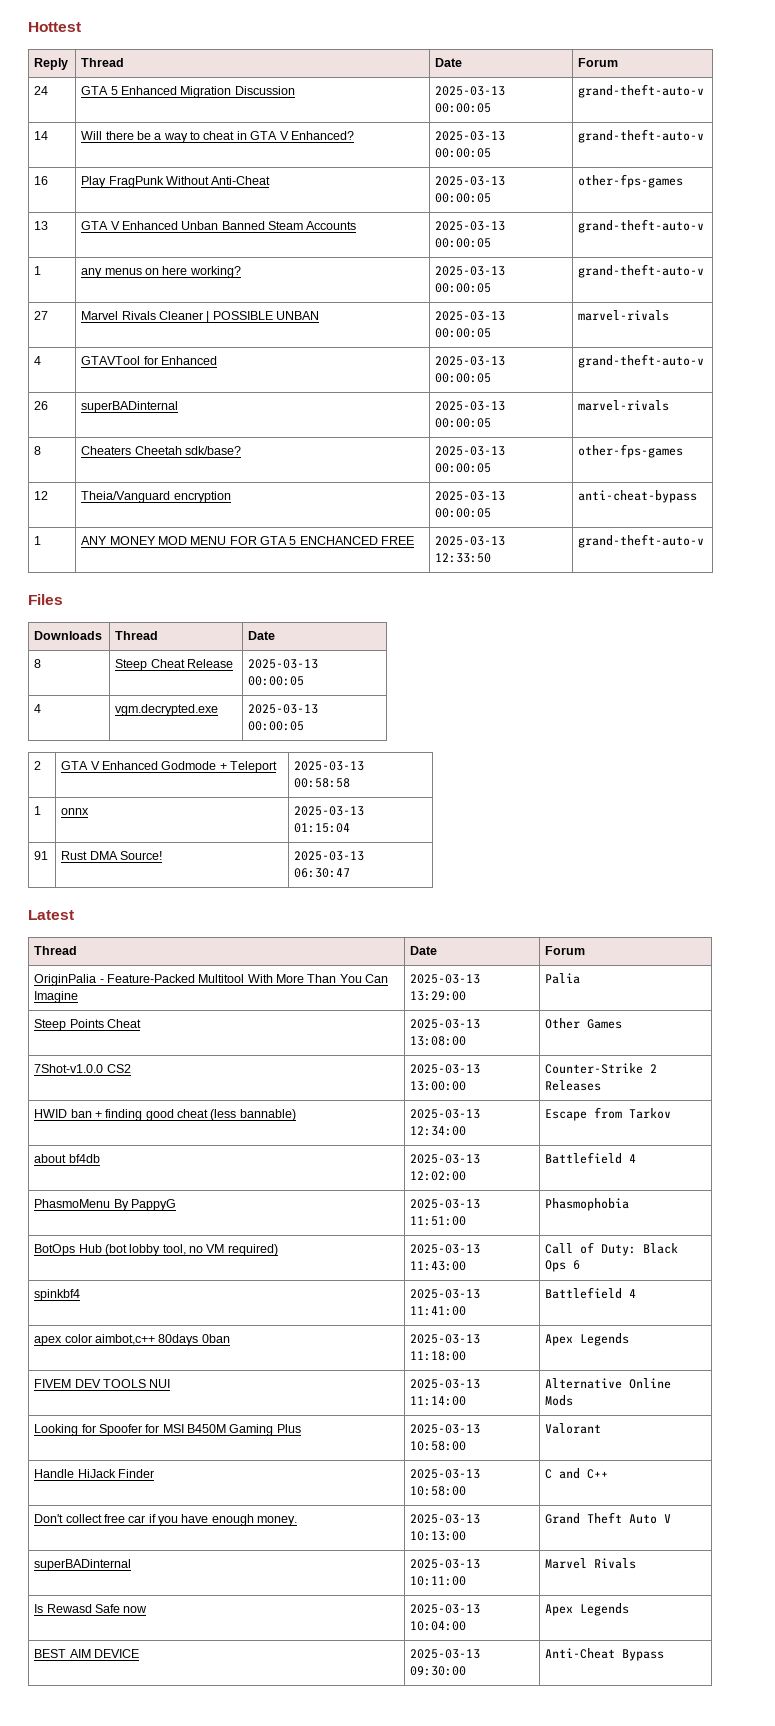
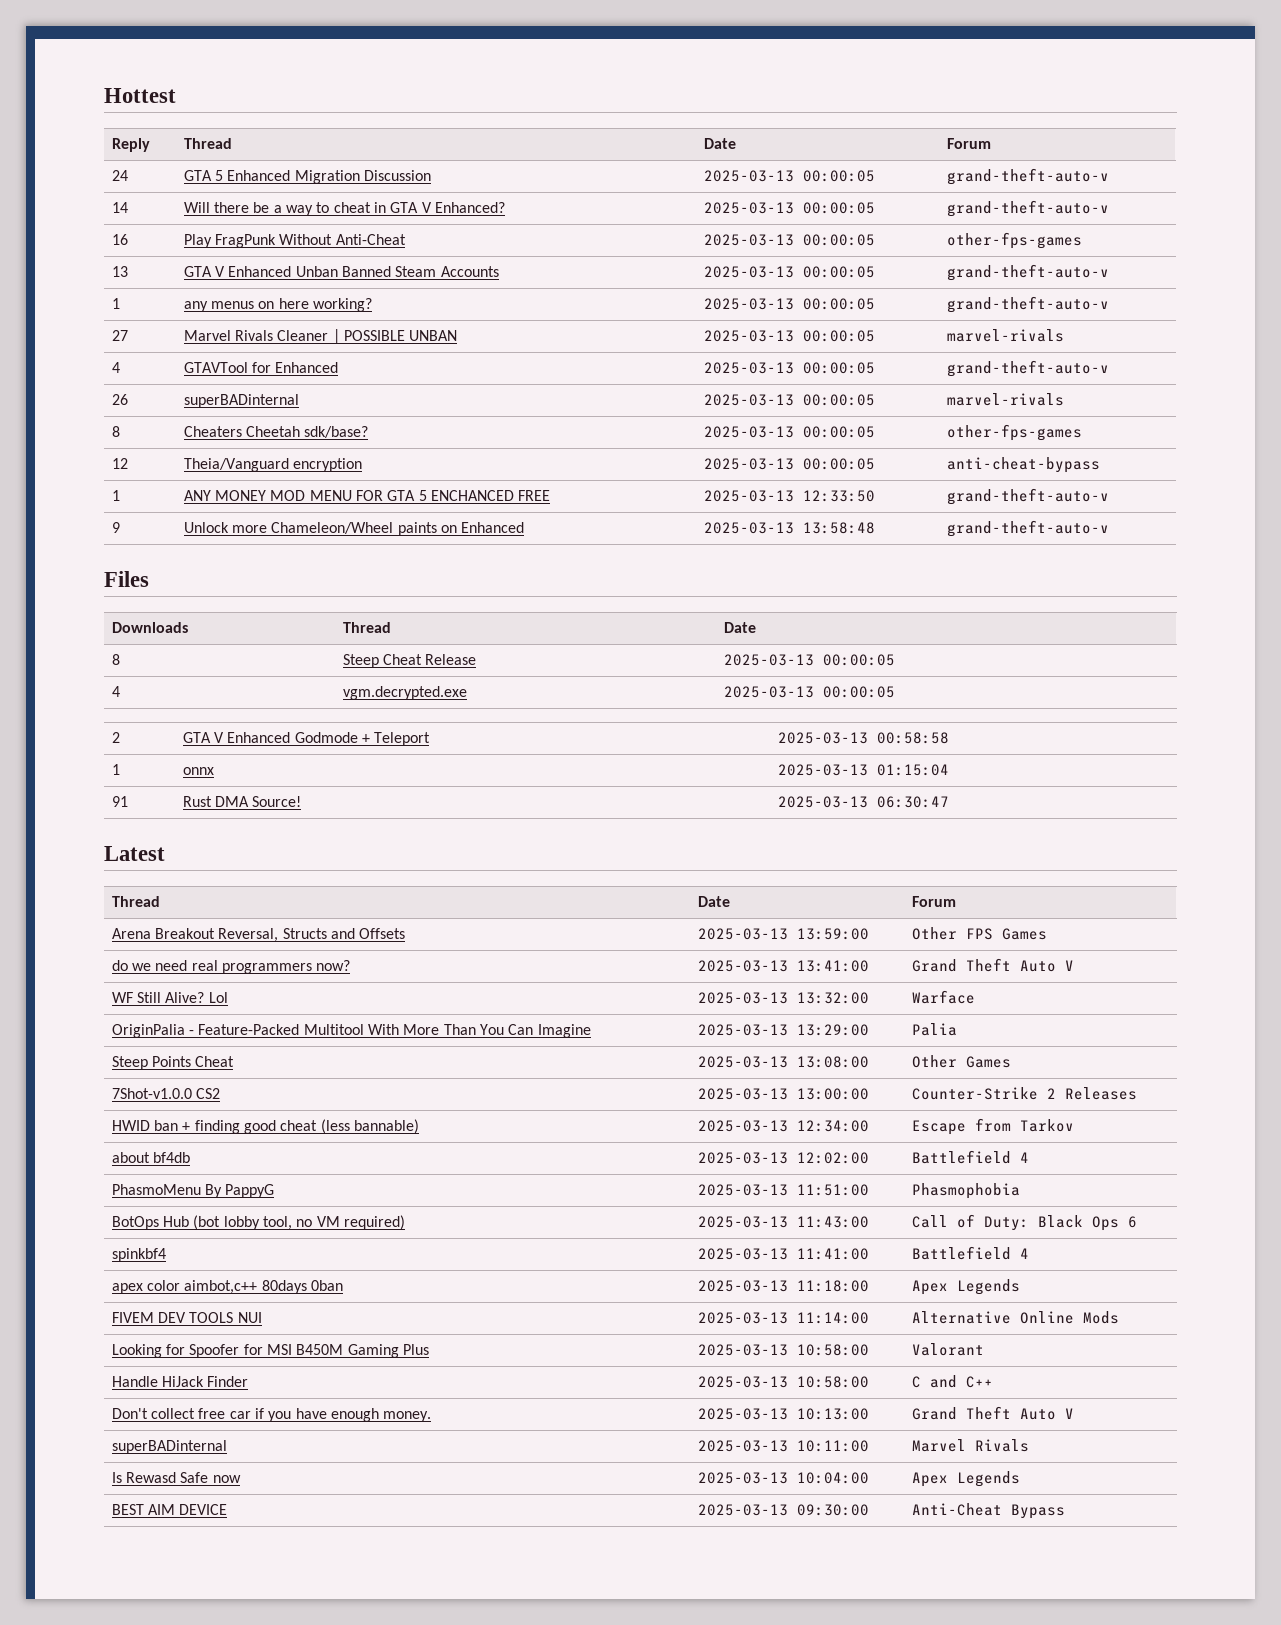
+ 9 | Unlock more Chameleon/Wheel paints on Enhanced | 2025-03-13 13:58:48 | grand-theft-auto-v
+ Arena Breakout Reversal, Structs and Offsets | 2025-03-13 13:59:00 | Other FPS Games
+ do we need real programmers now? | 2025-03-13 13:41:00 | Grand Theft Auto V
+ WF Still Alive? Lol | 2025-03-13 13:32:00 | Warface

